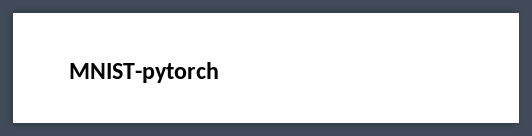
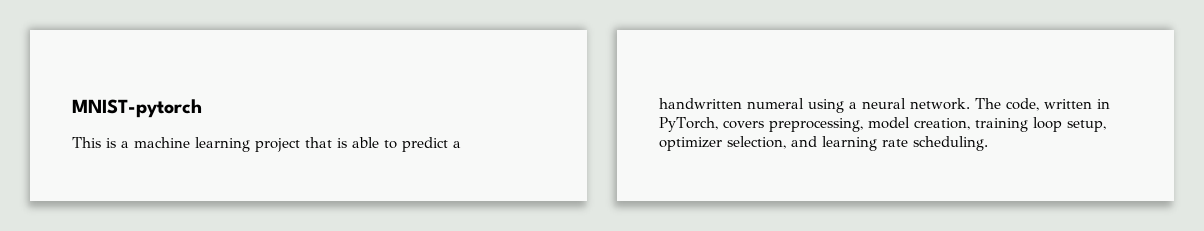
+ This is a machine learning project that is able to predict a handwritten numeral using a neural network. The code, written in PyTorch, covers preprocessing, model creation, training loop setup, optimizer selection, and learning rate scheduling.

